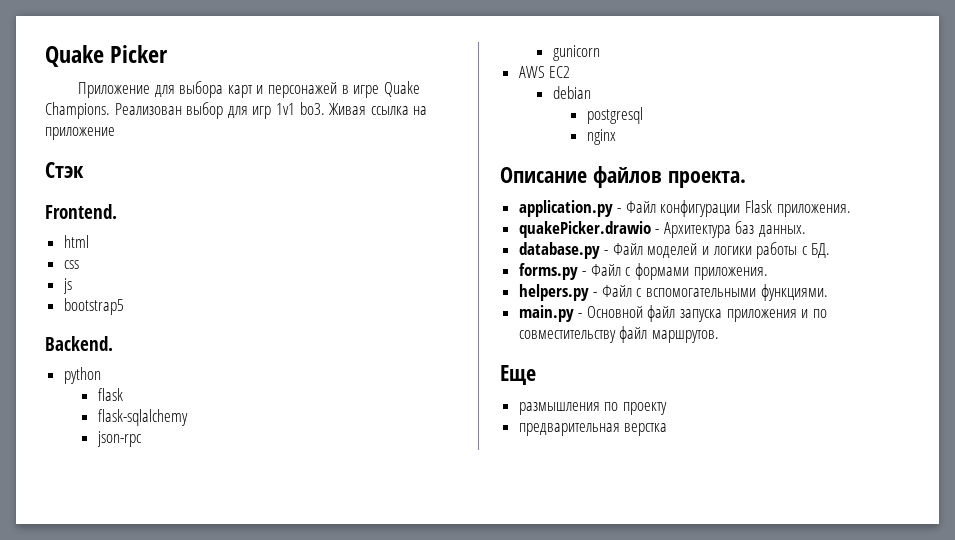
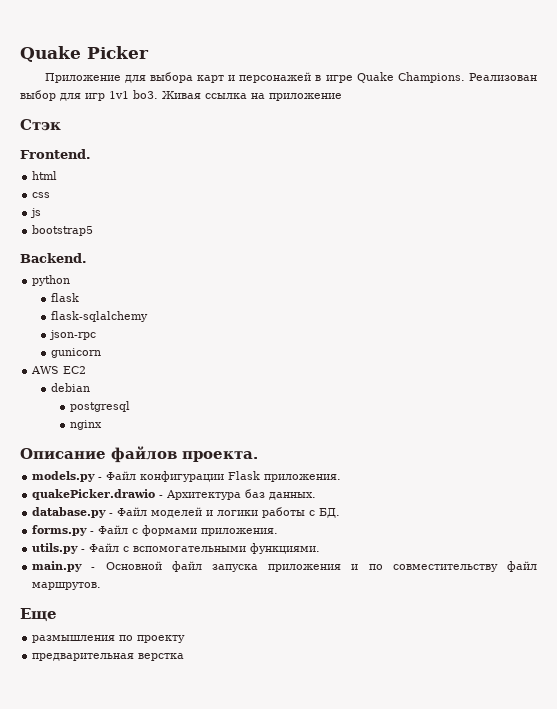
- application.py - Файл конфигурации Flask приложения.
+ models.py - Файл конфигурации Flask приложения.
- helpers.py - Файл с вспомогательными функциями.
+ utils.py - Файл с вспомогательными функциями.

